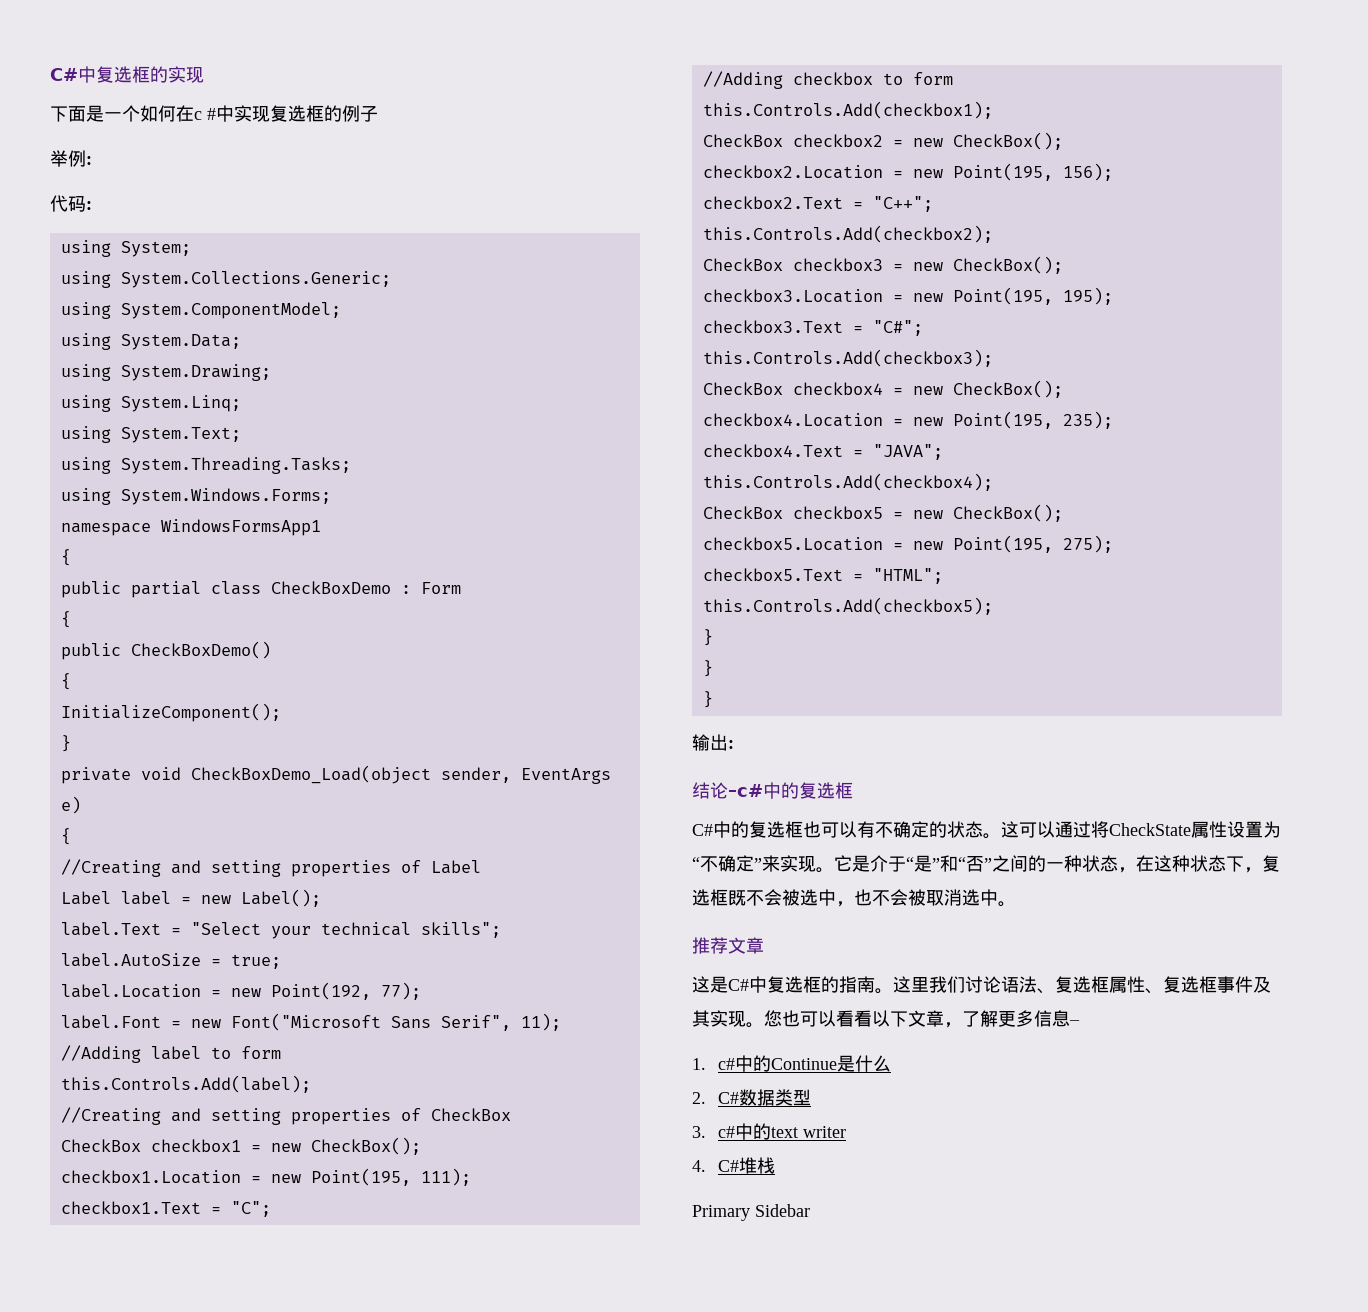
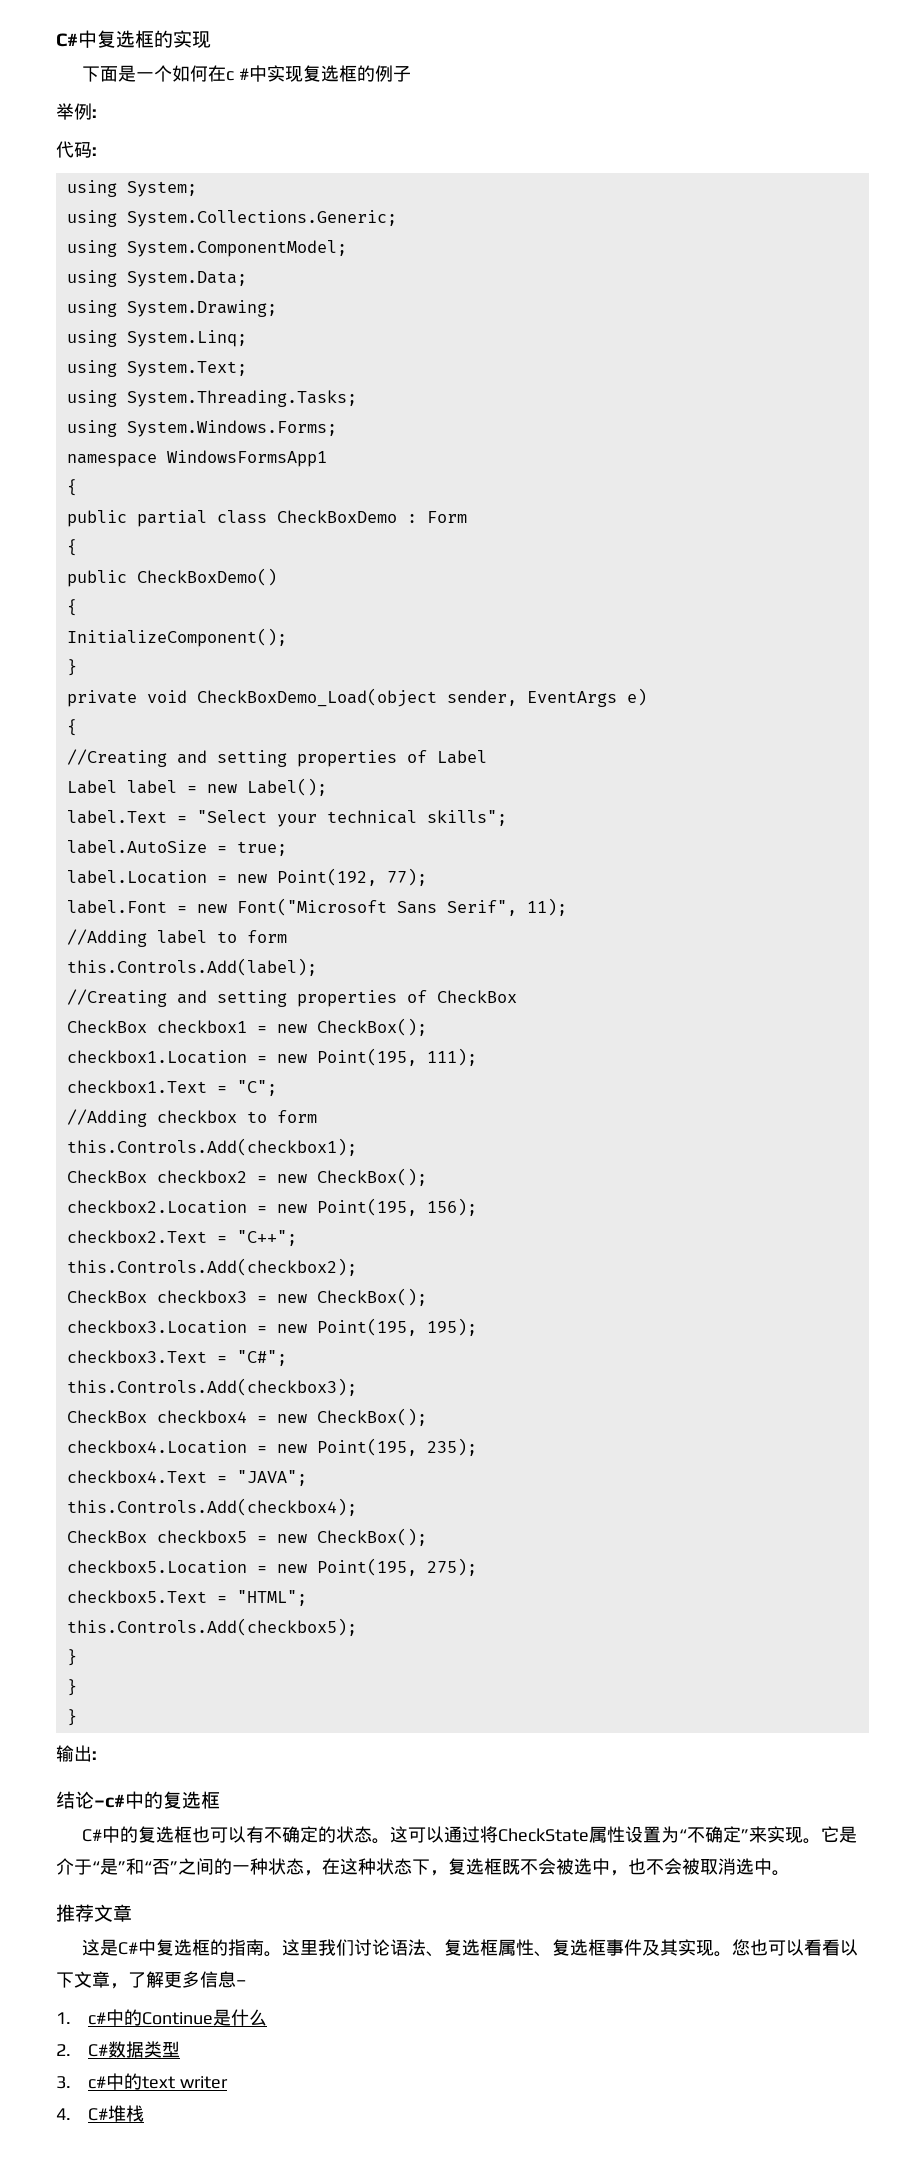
- Primary Sidebar

